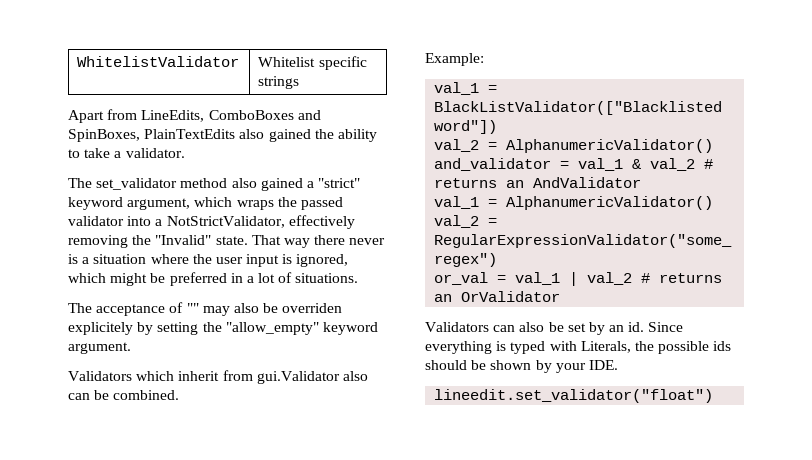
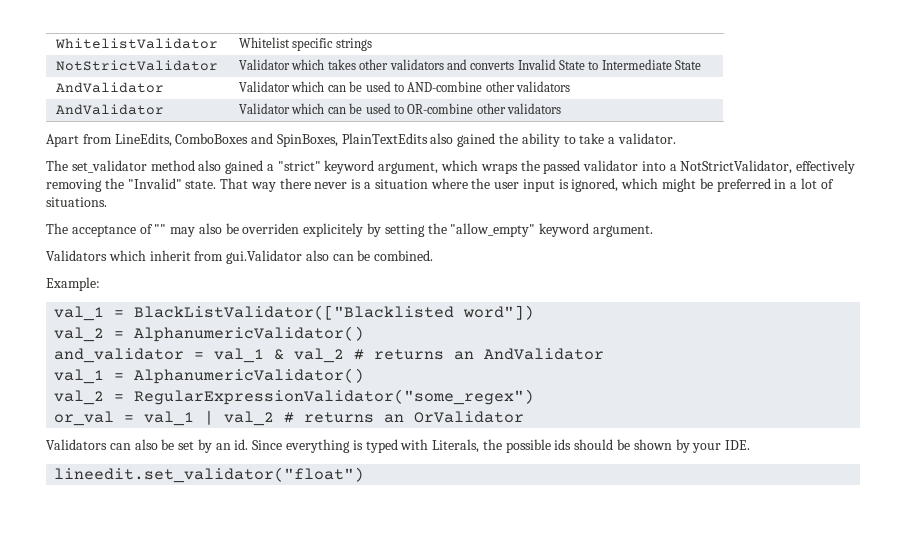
+ NotStrictValidator | Validator which takes other validators and converts Invalid State to Intermediate State
+ AndValidator | Validator which can be used to AND-combine other validators
+ AndValidator | Validator which can be used to OR-combine other validators

